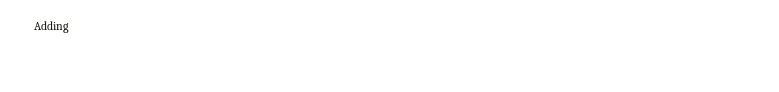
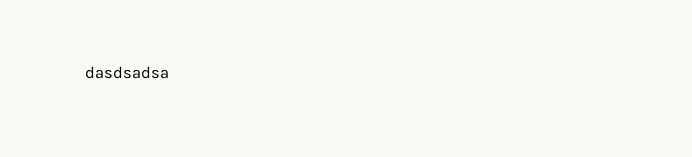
- Adding
+ dasdsadsa

